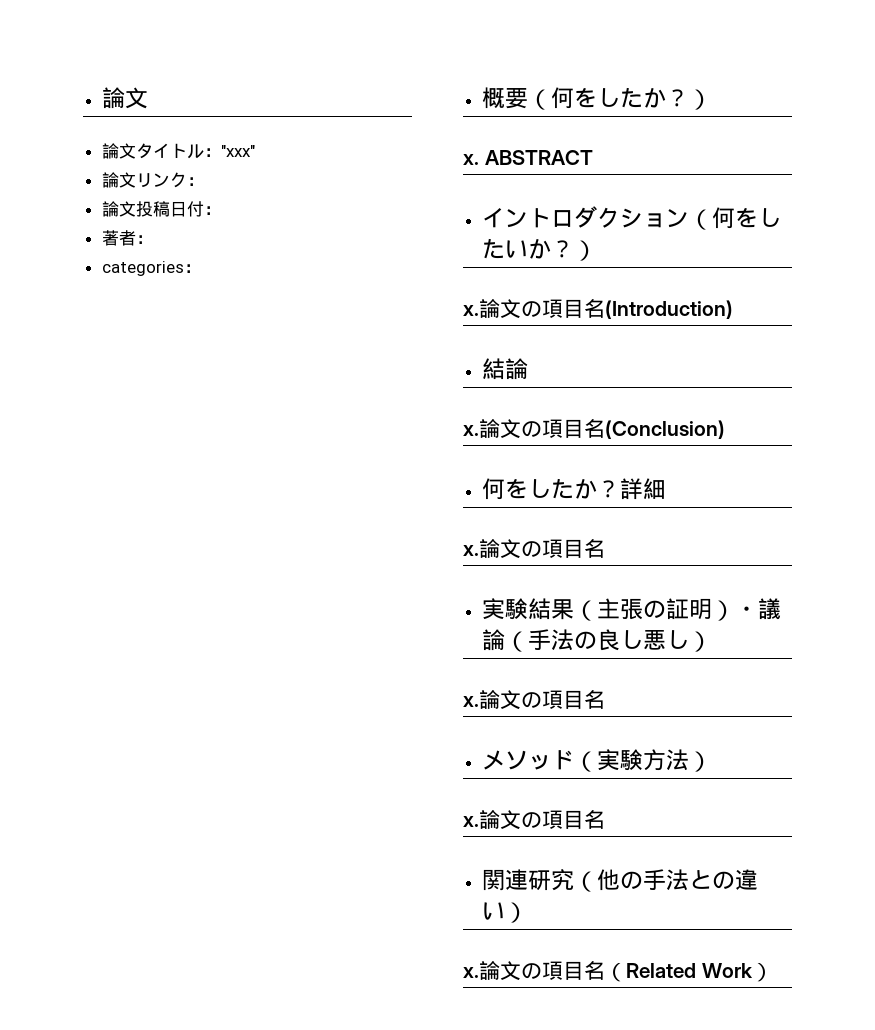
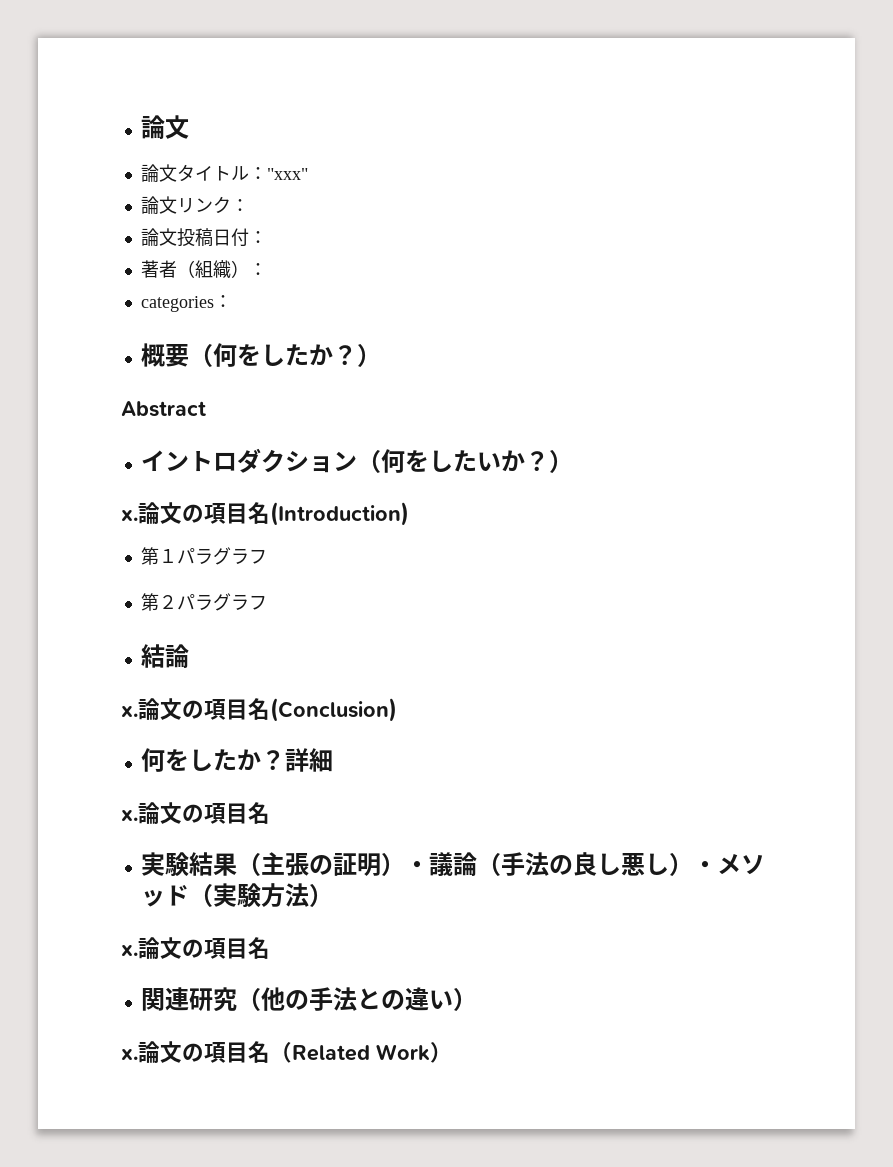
- 著者：
+ 著者（組織）：
- x. ABSTRACT
+ Abstract
+ 第１パラグラフ
+ 第２パラグラフ
- 実験結果（主張の証明）・議論（手法の良し悪し）
- x.論文の項目名
- メソッド（実験方法）
+ 実験結果（主張の証明）・議論（手法の良し悪し）・メソッド（実験方法）

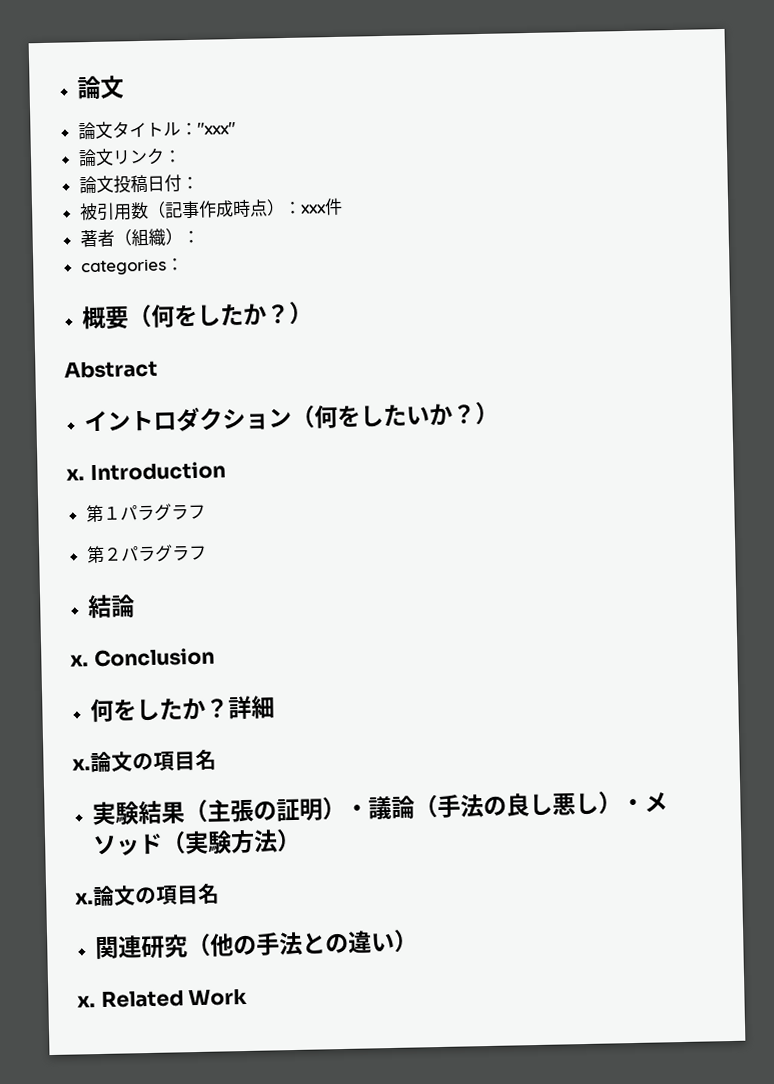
+ 被引用数（記事作成時点）：xxx件
- 論文の項目名(Introduction)
+ Introduction
- 論文の項目名(Conclusion)
+ Conclusion
- 論文の項目名（Related Work）
+ Related Work

